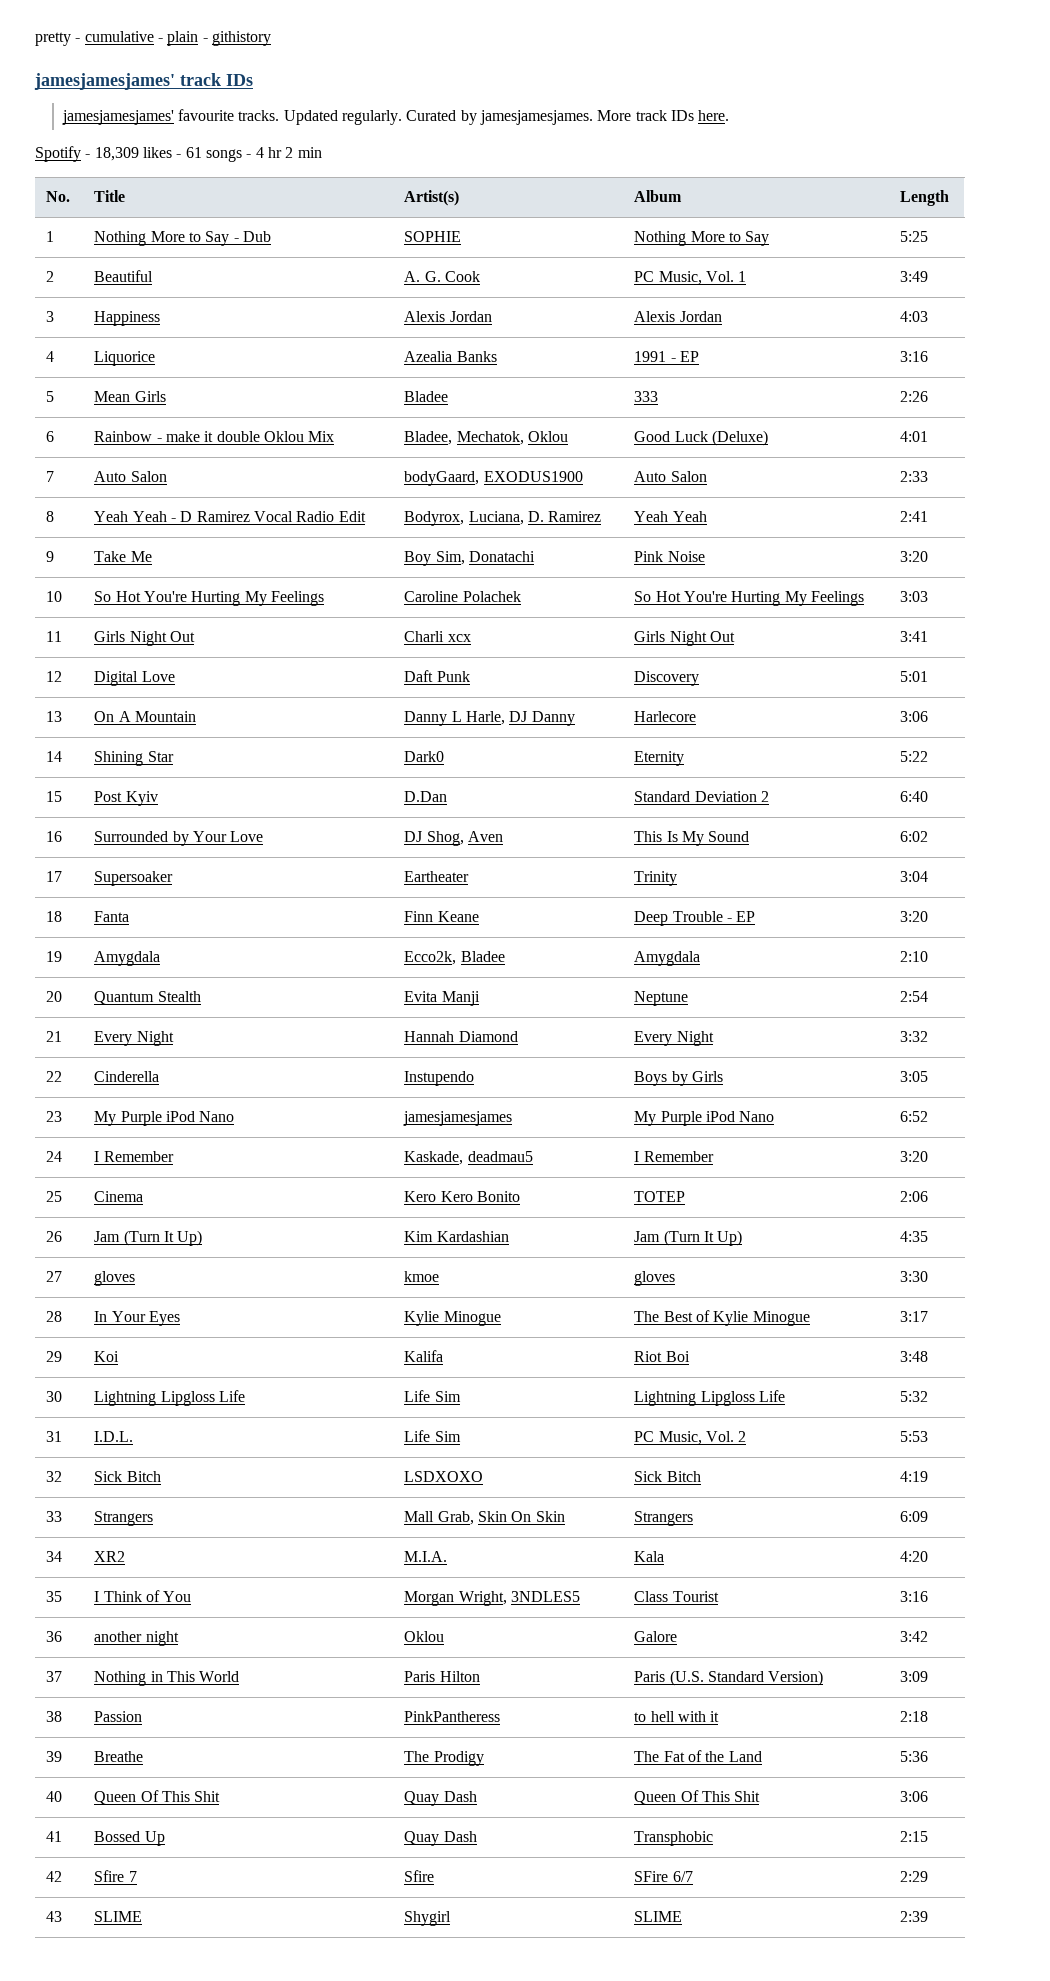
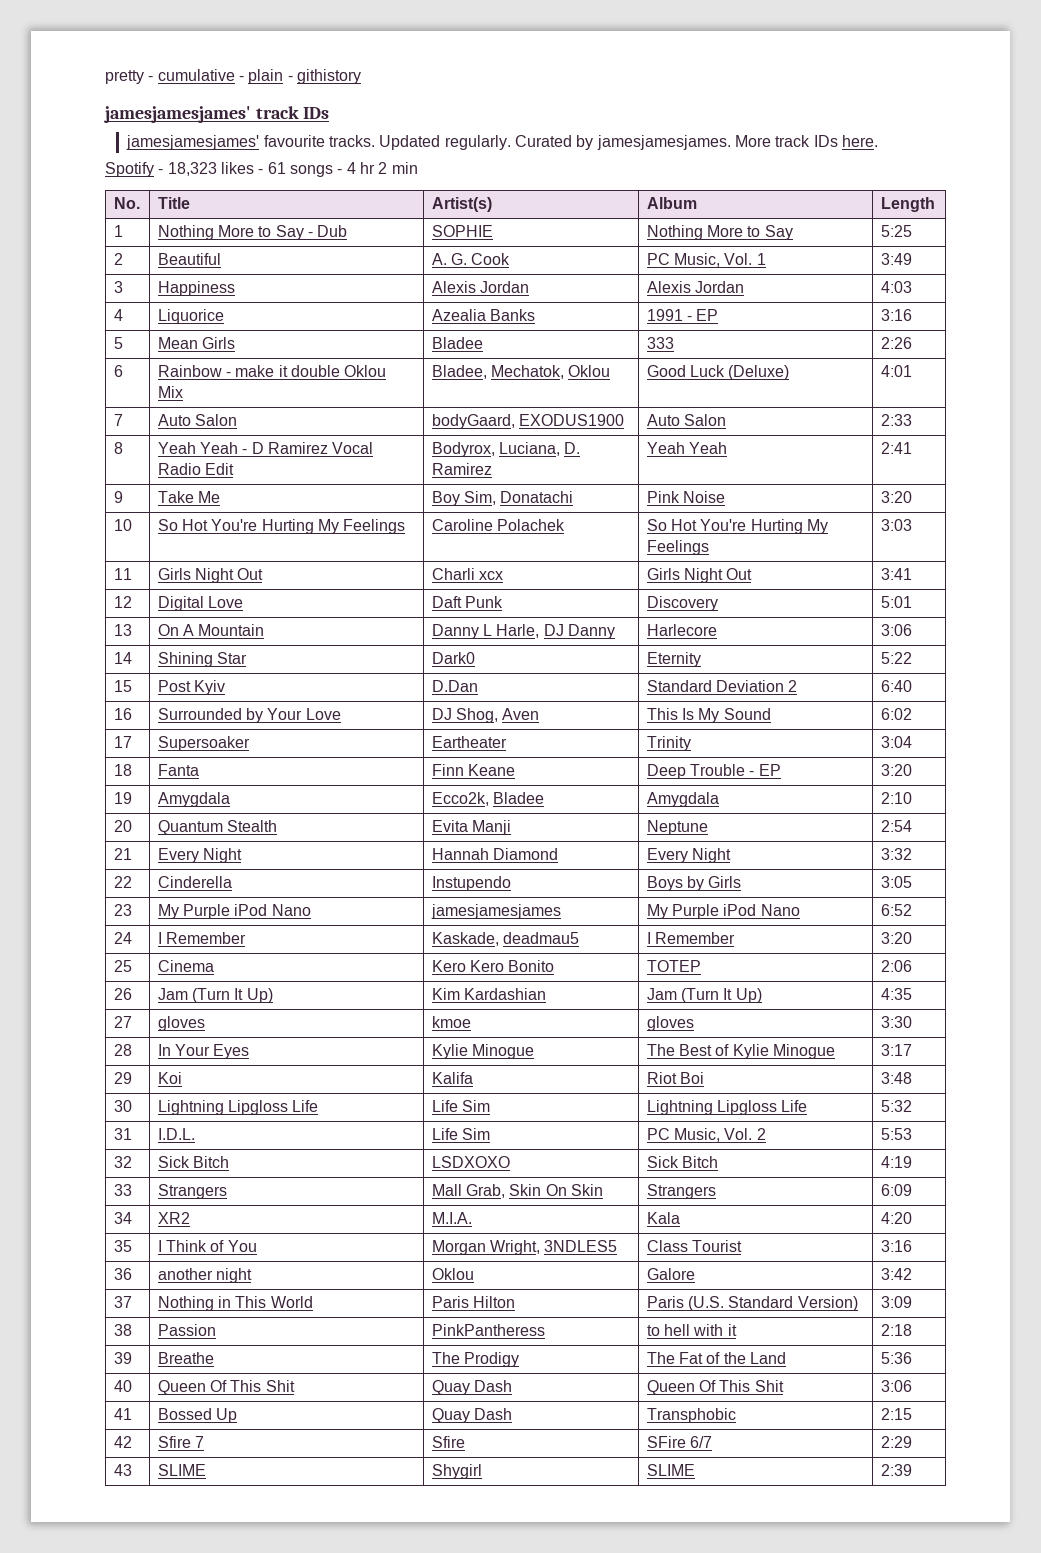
- Spotify - 18,309 likes - 61 songs - 4 hr 2 min
+ Spotify - 18,323 likes - 61 songs - 4 hr 2 min

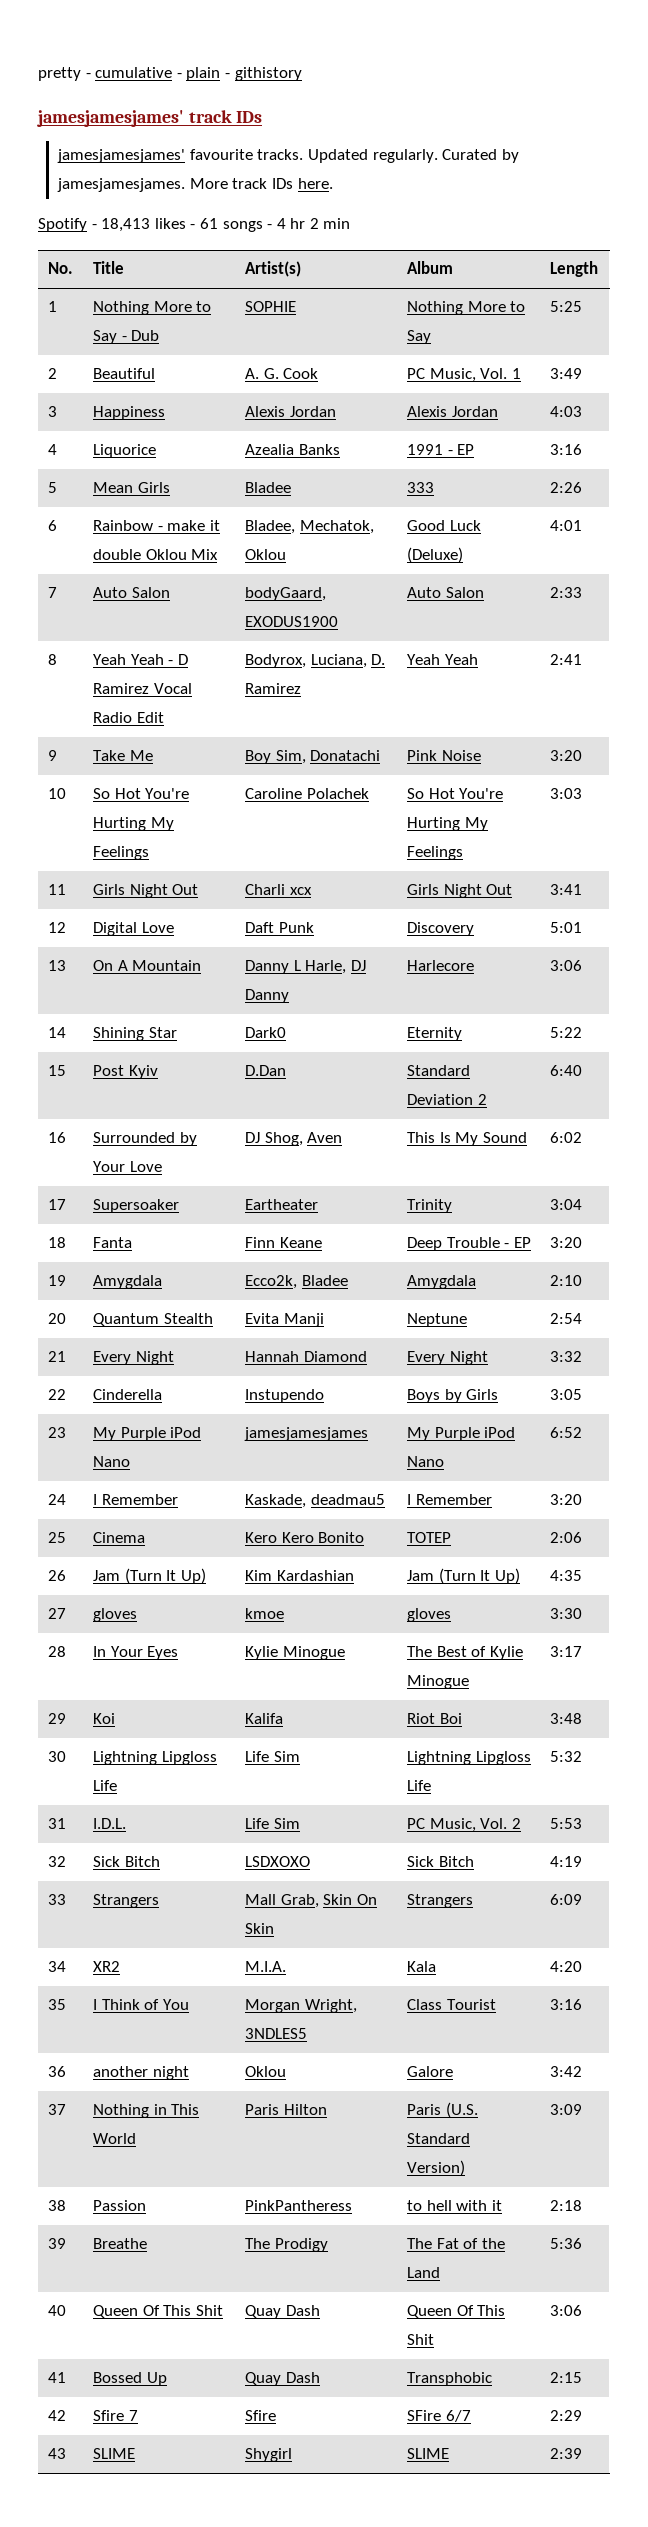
- Spotify - 18,323 likes - 61 songs - 4 hr 2 min
+ Spotify - 18,413 likes - 61 songs - 4 hr 2 min

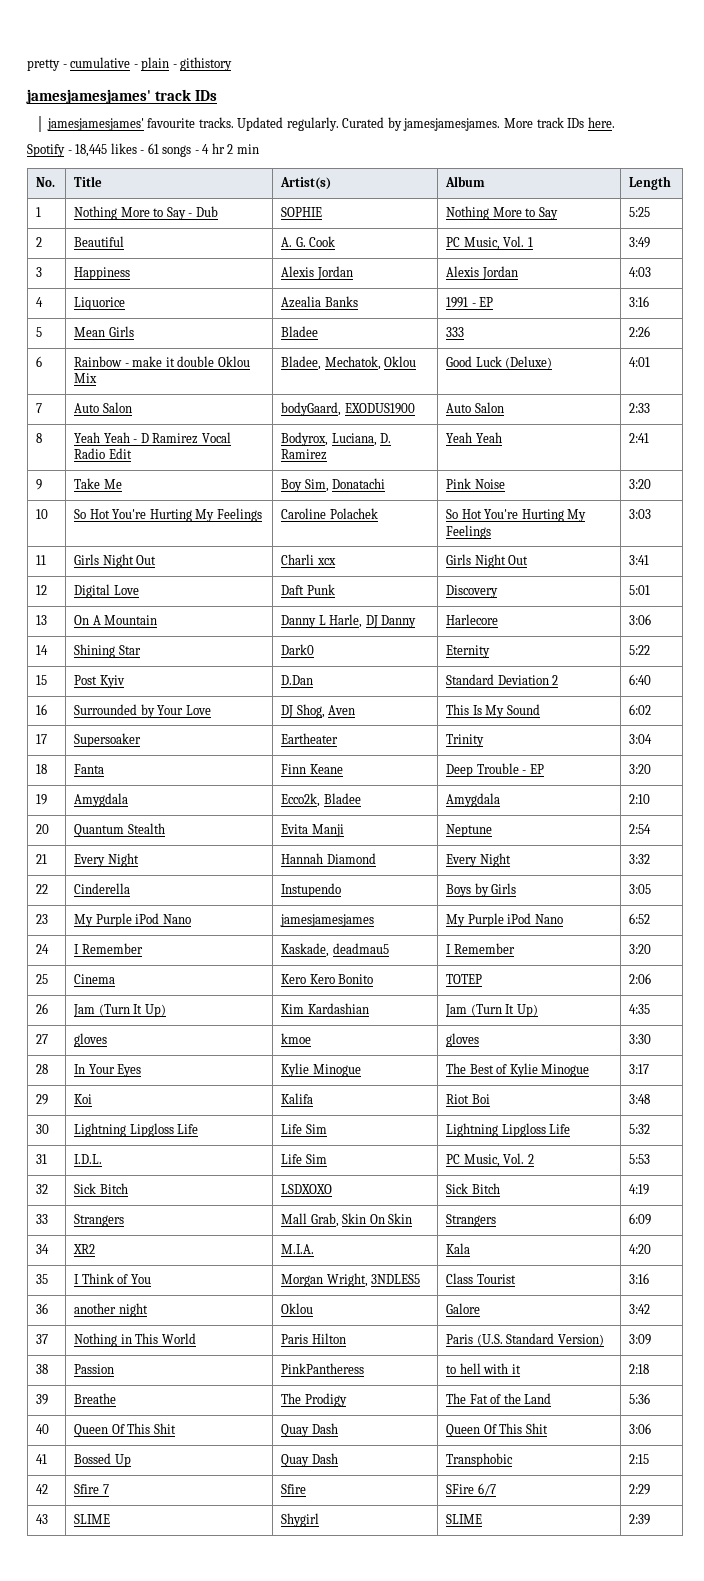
- Spotify - 18,413 likes - 61 songs - 4 hr 2 min
+ Spotify - 18,445 likes - 61 songs - 4 hr 2 min

